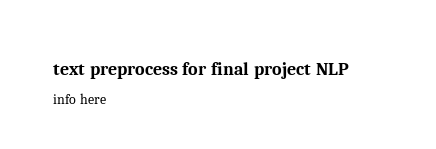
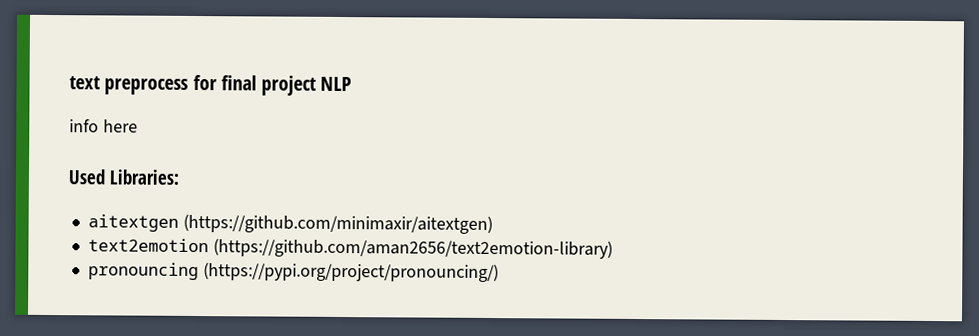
+ Used Libraries:
+ aitextgen (https://github.com/minimaxir/aitextgen)
+ text2emotion (https://github.com/aman2656/text2emotion-library)
+ pronouncing (https://pypi.org/project/pronouncing/)

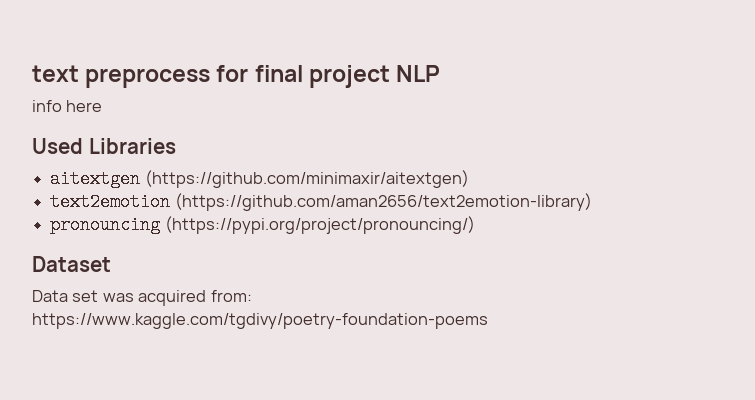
- Used Libraries:
+ Used Libraries
+ Dataset
+ Data set was acquired from: https://www.kaggle.com/tgdivy/poetry-foundation-poems

